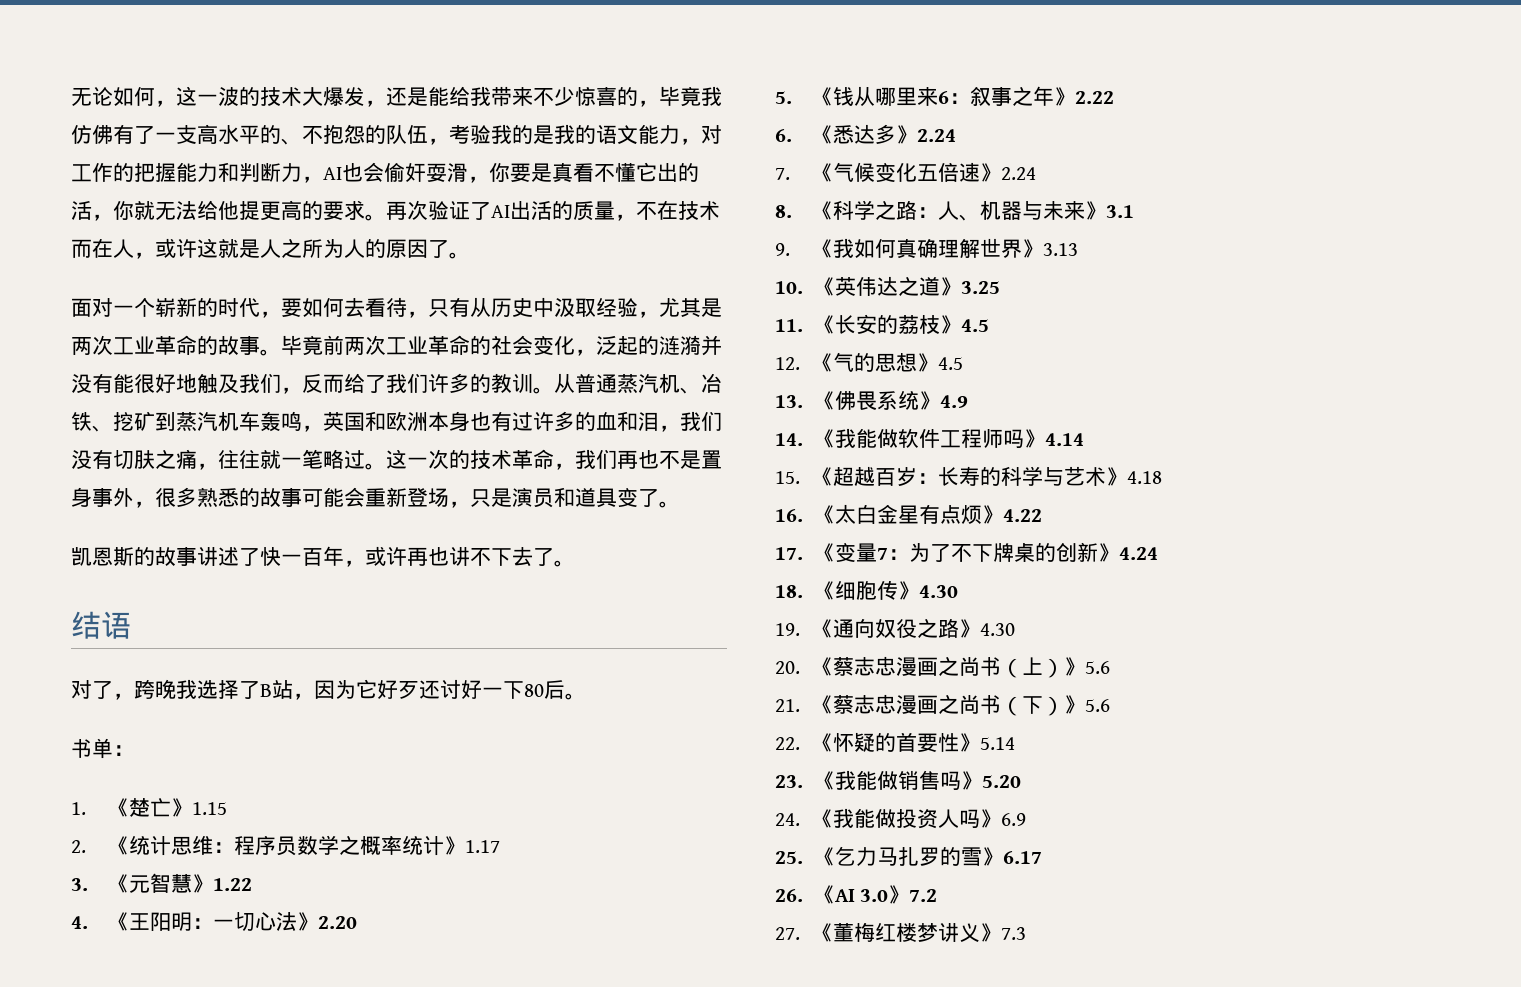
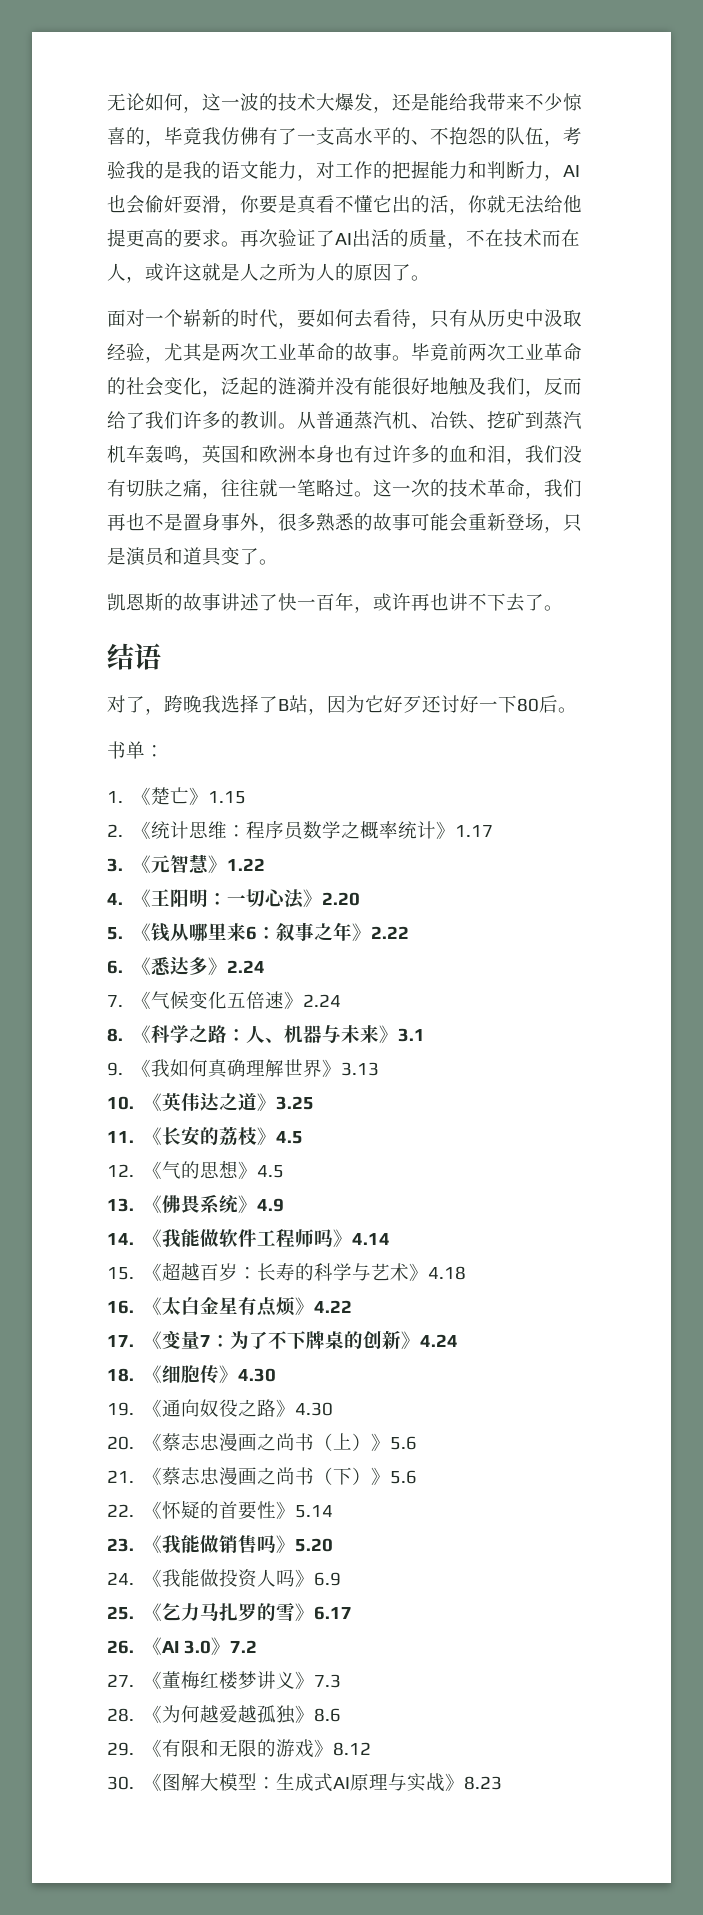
+ 28.《为何越爱越孤独》8.6
+ 29.《有限和无限的游戏》8.12
+ 30.《图解大模型：生成式AI原理与实战》8.23

